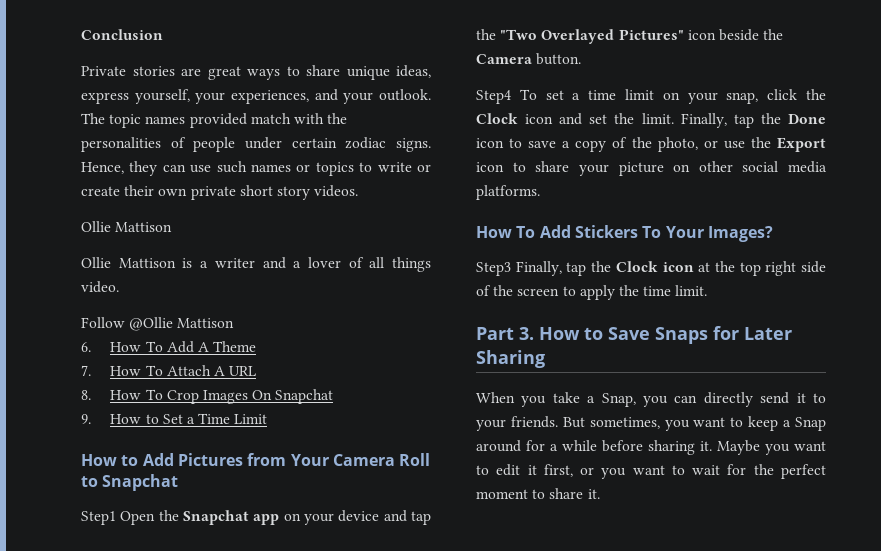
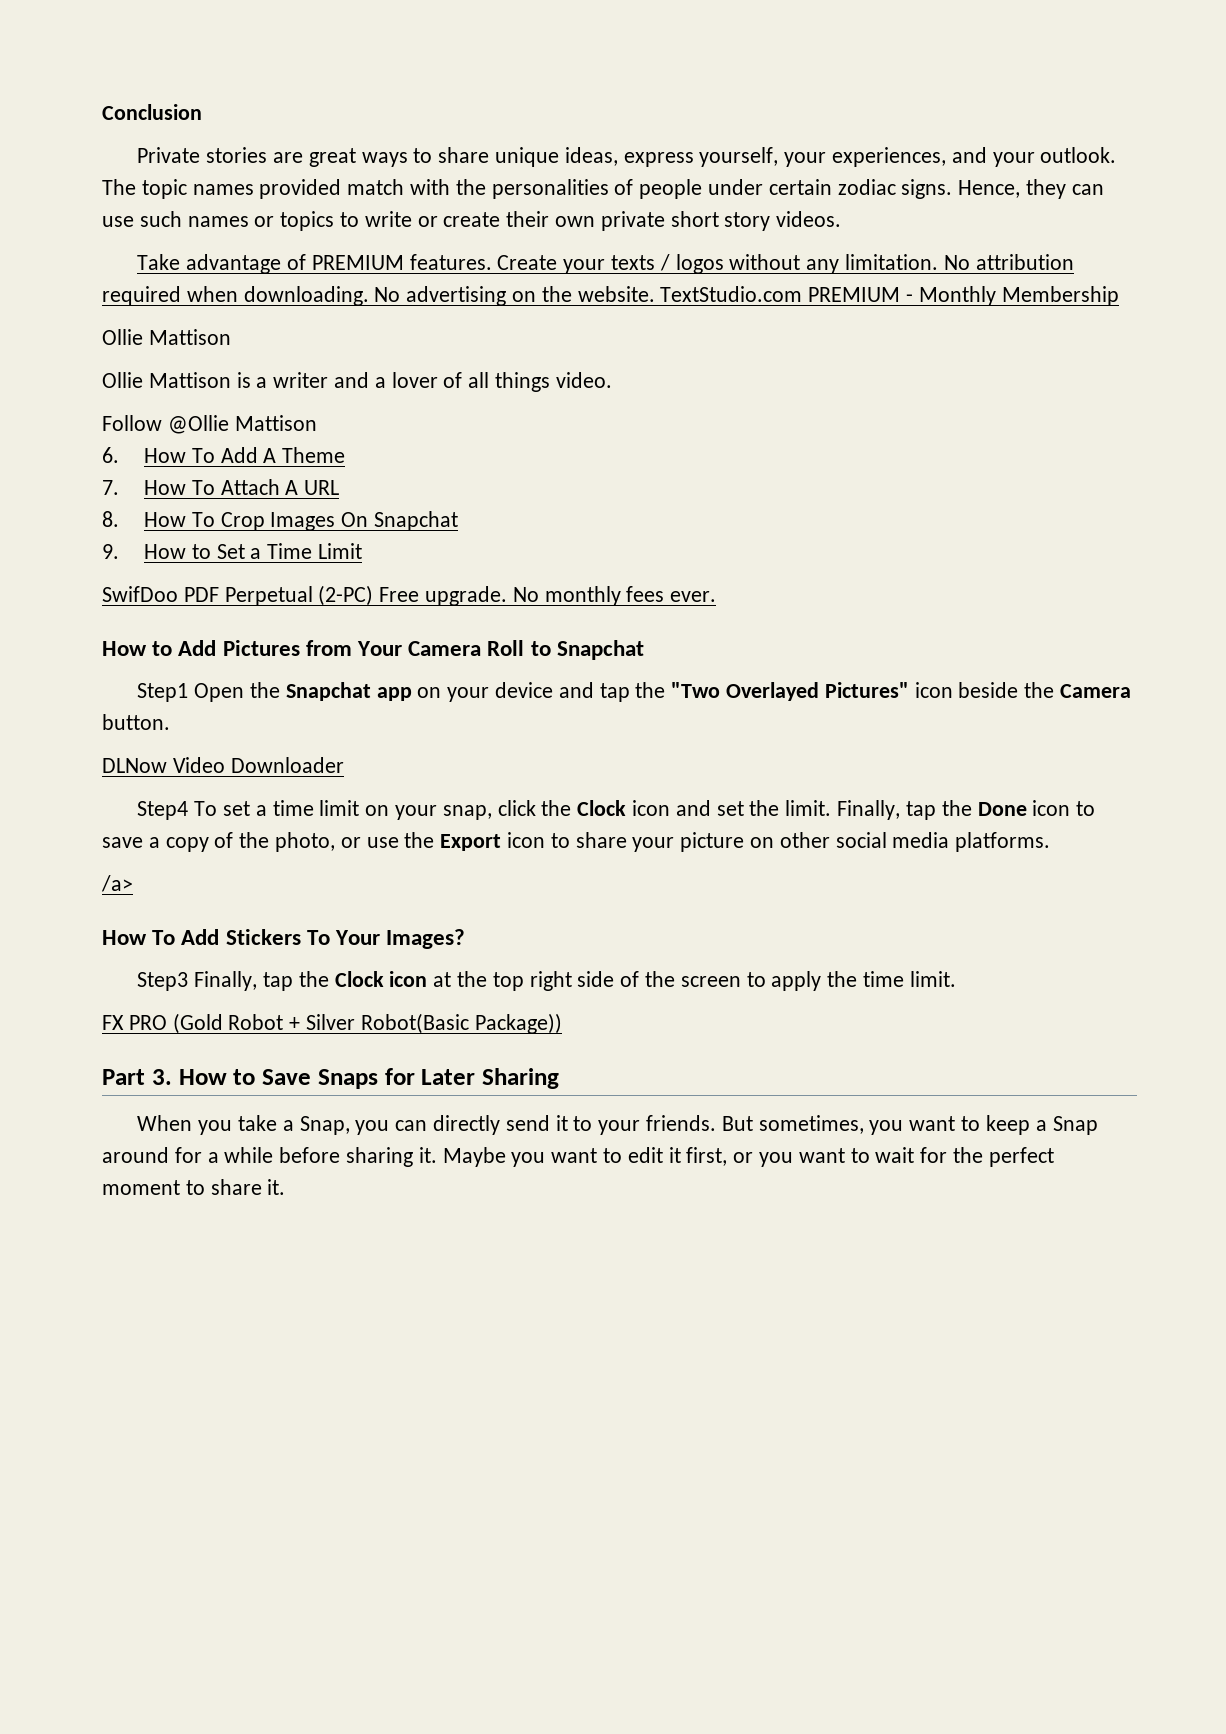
+ Take advantage of PREMIUM features. Create your texts / logos without any limitation. No attribution required when downloading. No advertising on the website. TextStudio.com PREMIUM - Monthly Membership
+ SwifDoo PDF Perpetual (2-PC) Free upgrade. No monthly fees ever.
+ DLNow Video Downloader
+ /a>
+ FX PRO (Gold Robot + Silver Robot(Basic Package))

